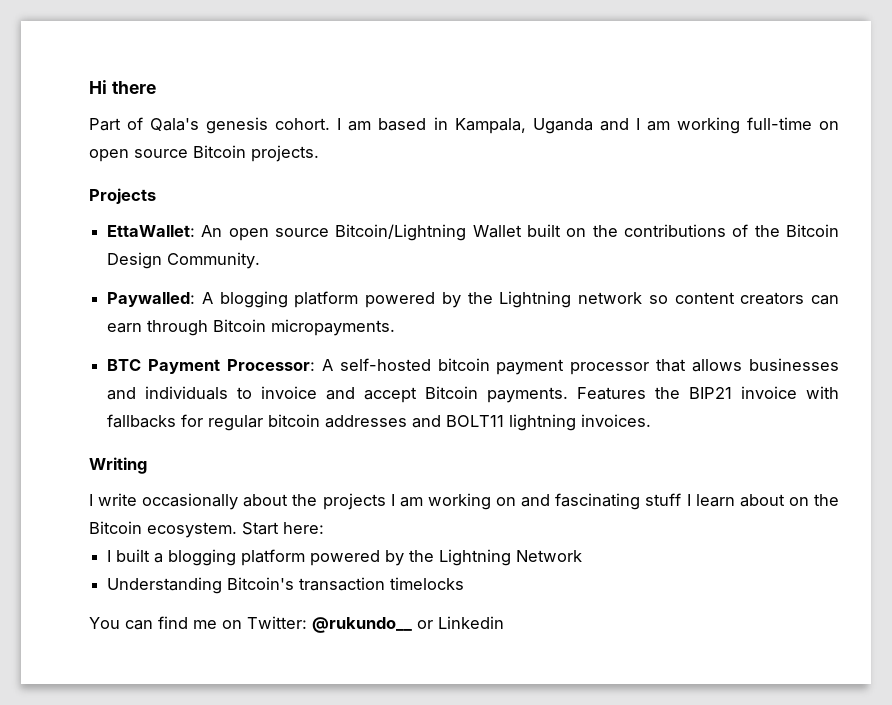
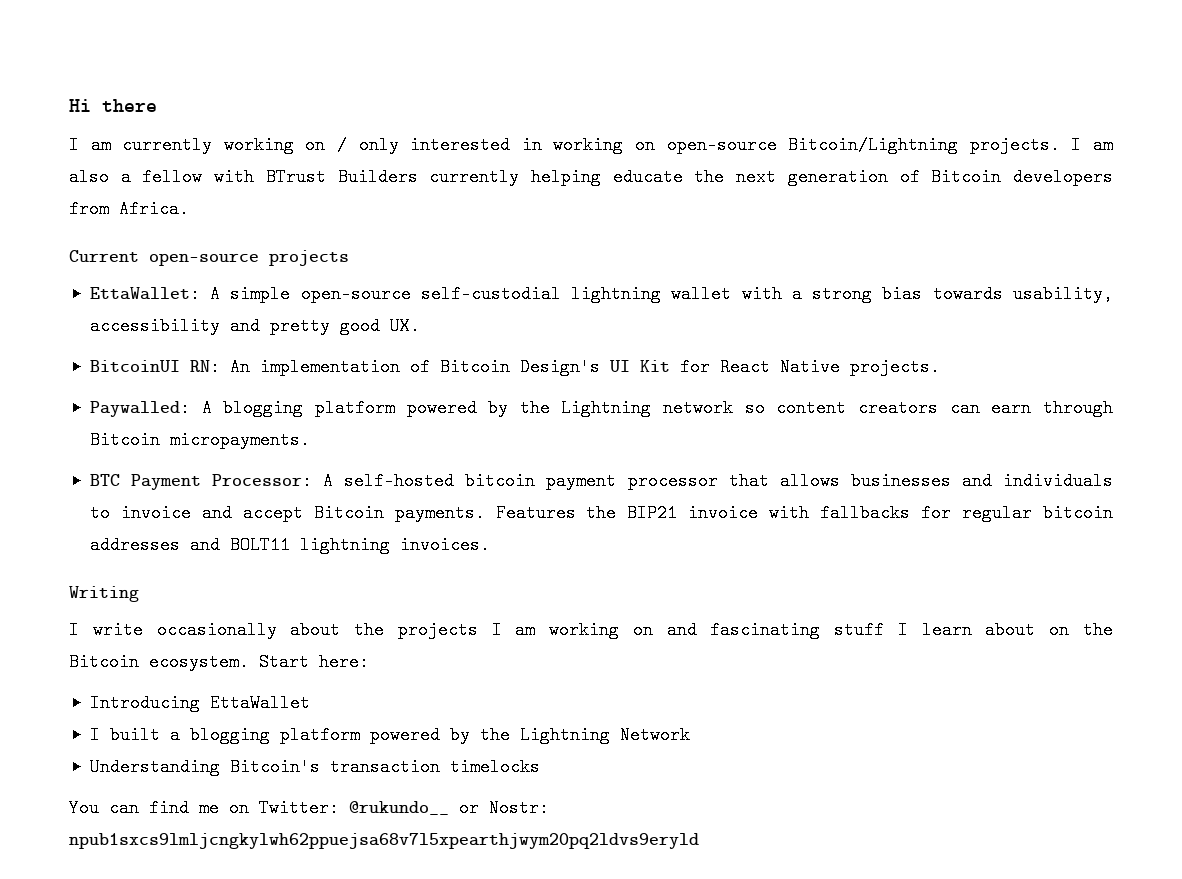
- Part of Qala's genesis cohort. I am based in Kampala, Uganda and I am working full-time on open source Bitcoin projects.
- Projects
- EttaWallet: An open source Bitcoin/Lightning Wallet built on the contributions of the Bitcoin Design Community.
+ I am currently working on / only interested in working on open-source Bitcoin/Lightning projects. I am also a fellow with BTrust Builders currently helping educate the next generation of Bitcoin developers from Africa.
+ Current open-source projects
+ EttaWallet: A simple open-source self-custodial lightning wallet with a strong bias towards usability, accessibility and pretty good UX.
+ BitcoinUI RN: An implementation of Bitcoin Design's UI Kit for React Native projects.
+ Introducing EttaWallet
- You can find me on Twitter: @rukundo__ or Linkedin
+ You can find me on Twitter: @rukundo__ or Nostr: npub1sxcs9lmljcngkylwh62ppuejsa68v7l5xpearthjwym20pq2ldvs9eryld

